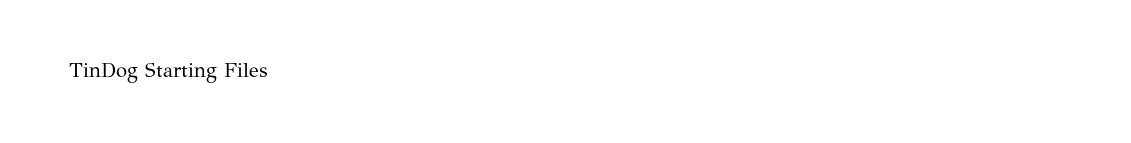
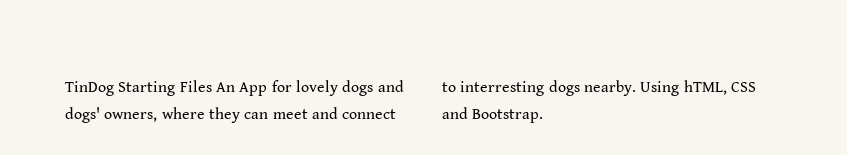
- TinDog Starting Files
+ TinDog Starting Files An App for lovely dogs and dogs' owners, where they can meet and connect to interresting dogs nearby. Using hTML, CSS and Bootstrap.

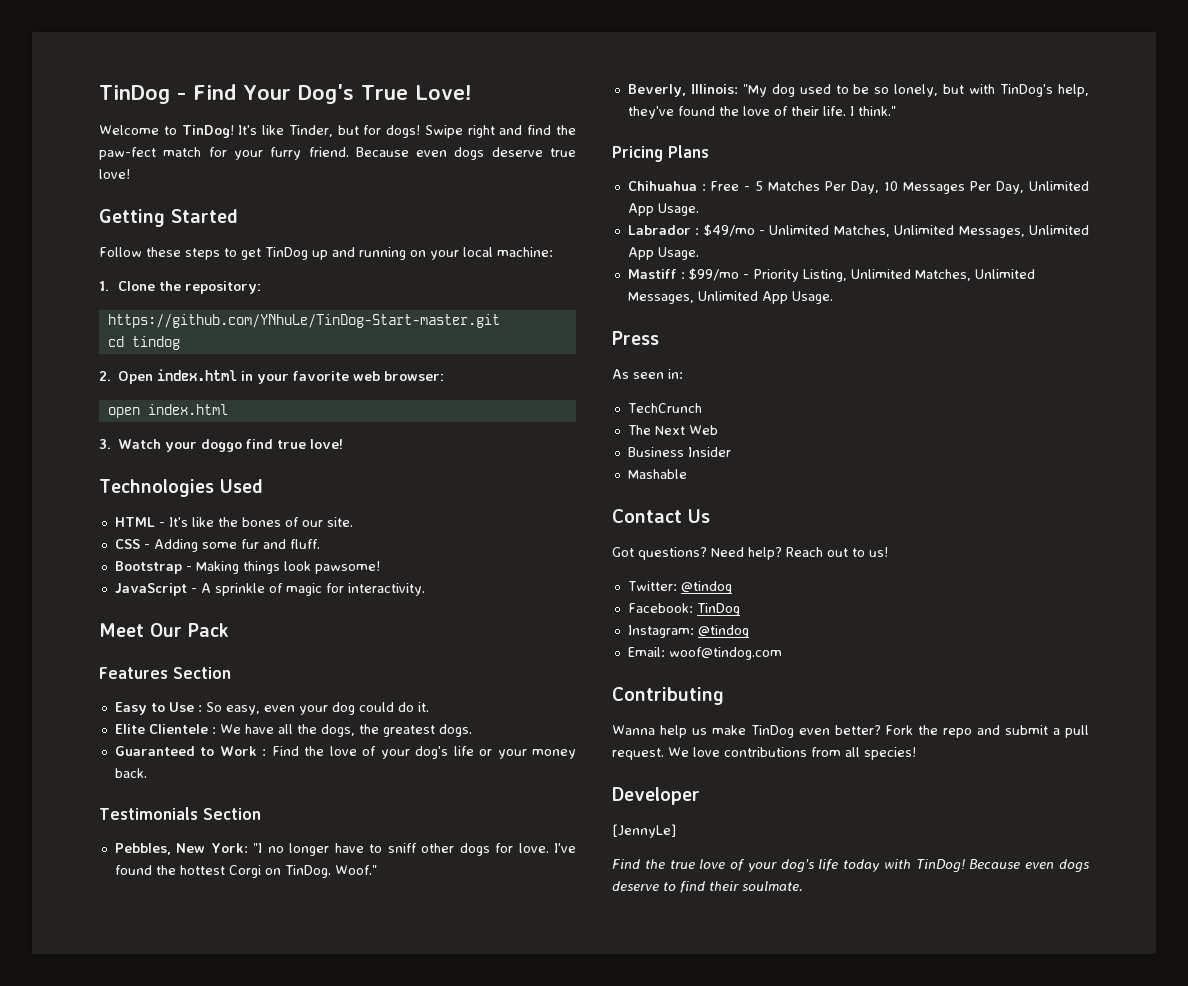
- TinDog Starting Files An App for lovely dogs and dogs' owners, where they can meet and connect to interresting dogs nearby. Using hTML, CSS and Bootstrap.
+ TinDog - Find Your Dog's True Love!
+ Welcome to TinDog! It's like Tinder, but for dogs! Swipe right and find the paw-fect match for your furry friend. Because even dogs deserve true love!
+ Getting Started
+ Follow these steps to get TinDog up and running on your local machine:
+ 1. Clone the repository:
+ https://github.com/YNhuLe/TinDog-Start-master.git
+ cd tindog
+ 2. Open index.html in your favorite web browser:
+ open index.html
+ 3. Watch your doggo find true love!
+ Technologies Used
+ HTML - It's like the bones of our site.
+ CSS - Adding some fur and fluff.
+ Bootstrap - Making things look pawsome!
+ JavaScript - A sprinkle of magic for interactivity.
+ Meet Our Pack
+ Features Section
+ Easy to Use : So easy, even your dog could do it.
+ Elite Clientele : We have all the dogs, the greatest dogs.
+ Guaranteed to Work : Find the love of your dog's life or your money back.
+ Testimonials Section
+ Pebbles, New York: "I no longer have to sniff other dogs for love. I've found the hottest Corgi on TinDog. Woof."
+ Beverly, Illinois: "My dog used to be so lonely, but with TinDog's help, they've found the love of their life. I think."
+ Pricing Plans
+ Chihuahua : Free - 5 Matches Per Day, 10 Messages Per Day, Unlimited App Usage.
+ Labrador : $49/mo - Unlimited Matches, Unlimited Messages, Unlimited App Usage.
+ Mastiff : $99/mo - Priority Listing, Unlimited Matches, Unlimited Messages, Unlimited App Usage.
+ Press
+ As seen in:
+ TechCrunch
+ The Next Web
+ Business Insider
+ Mashable
+ Contact Us
+ Got questions? Need help? Reach out to us!
+ Twitter: @tindog
+ Facebook: TinDog
+ Instagram: @tindog
+ Email: woof@tindog.com
+ Contributing
+ Wanna help us make TinDog even better? Fork the repo and submit a pull request. We love contributions from all species!
+ Developer
+ [JennyLe]
+ Find the true love of your dog's life today with TinDog! Because even dogs deserve to find their soulmate.

